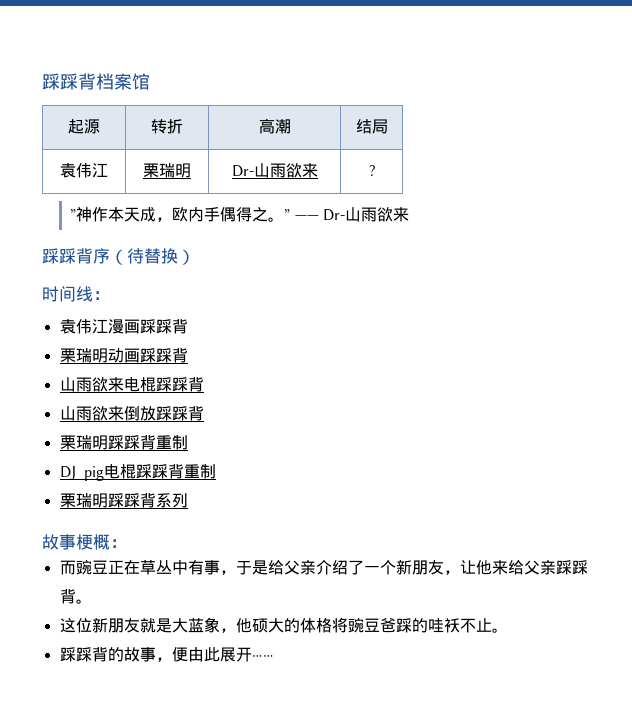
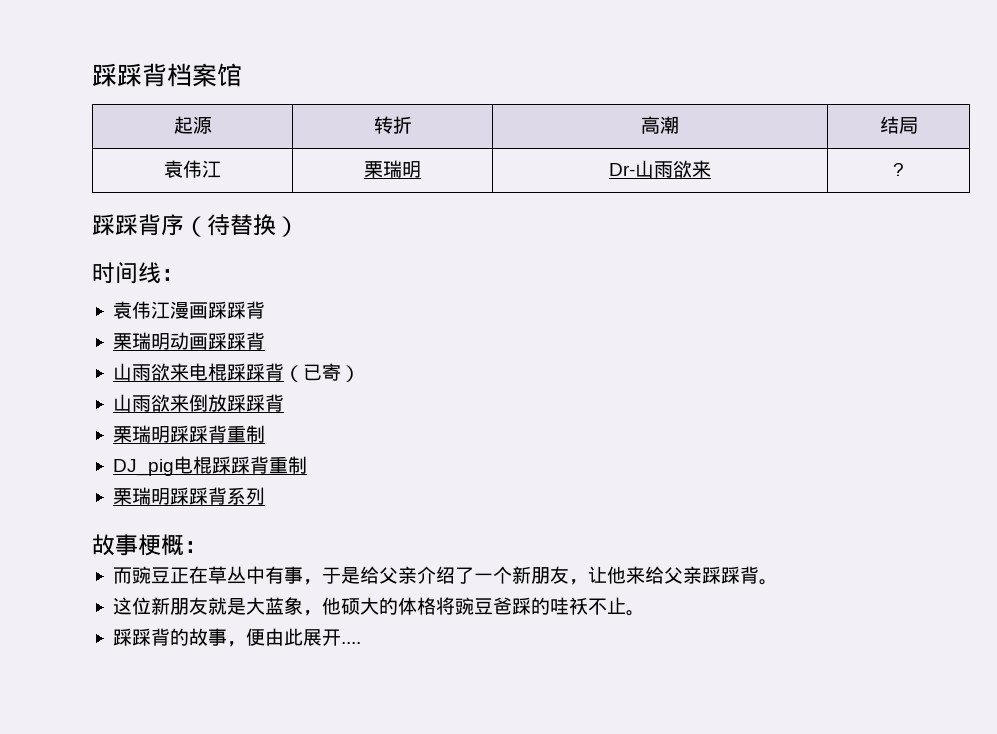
- ”神作本天成，欧内手偶得之。” —— Dr-山雨欲来
- 山雨欲来电棍踩踩背
+ 山雨欲来电棍踩踩背（已寄）
- 踩踩背的故事，便由此展开⋯⋯
+ 踩踩背的故事，便由此展开....

